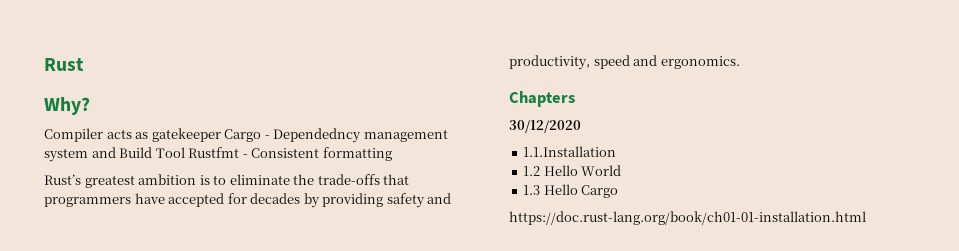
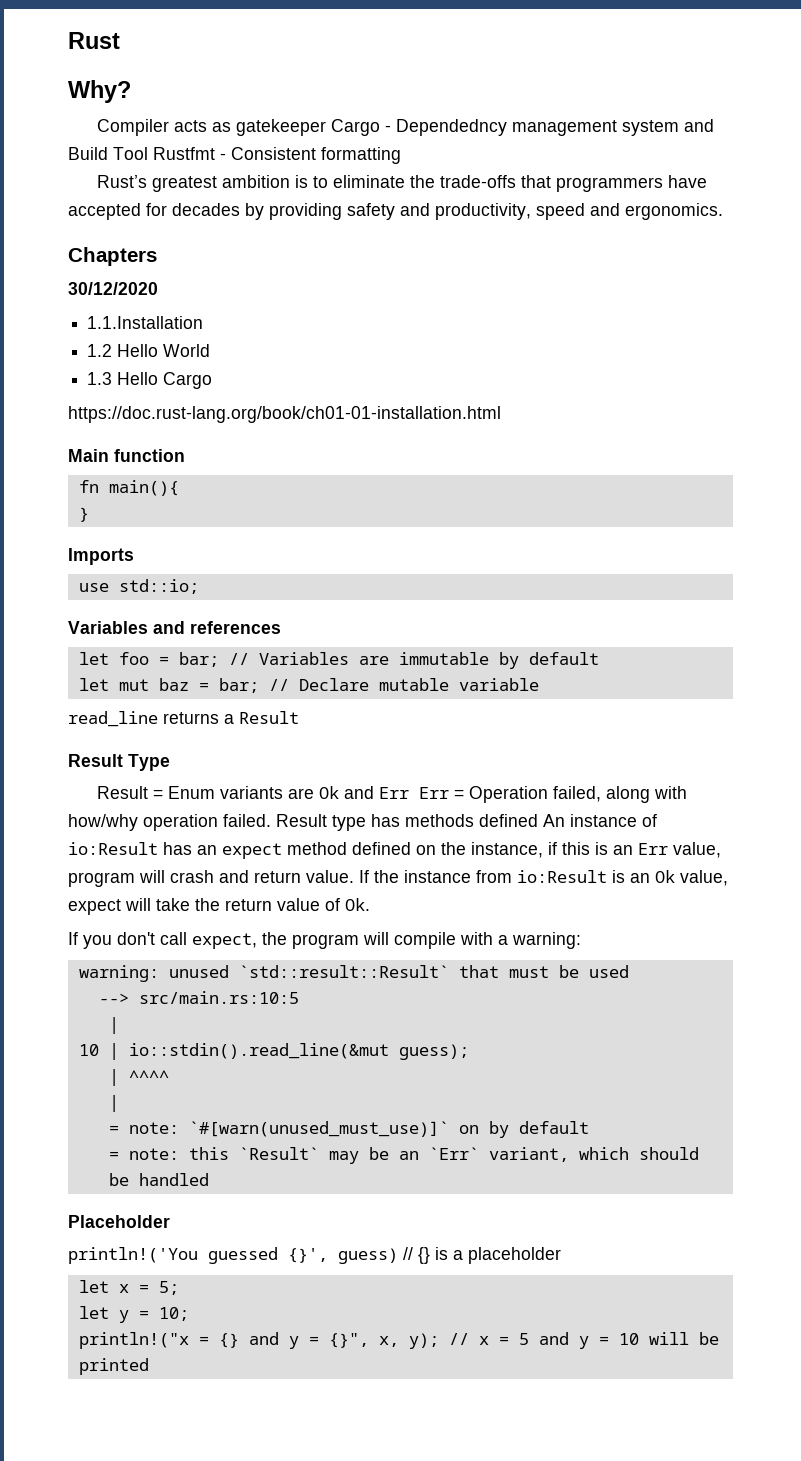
+ Main function
+ fn main(){
+ }
+ Imports
+ use std::io;
+ Variables and references
+ let foo = bar; // Variables are immutable by default
+ let mut baz = bar; // Declare mutable variable
+ read_line returns a Result
+ Result Type
+ Result = Enum variants are Ok and Err Err = Operation failed, along with how/why operation failed. Result type has methods defined An instance of io:Result has an expect method defined on the instance, if this is an Err value, program will crash and return value. If the instance from io:Result is an Ok value, expect will take the return value of Ok.
+ If you don't call expect, the program will compile with a warning:
+ warning: unused `std::result::Result` that must be used
+ --> src/main.rs:10:5
+ |
+ 10 | io::stdin().read_line(&mut guess);
+ | ^^^^
+ |
+ = note: `#[warn(unused_must_use)]` on by default
+ = note: this `Result` may be an `Err` variant, which should be handled
+ Placeholder
+ println!('You guessed {}', guess) // {} is a placeholder
+ let x = 5;
+ let y = 10;
+ println!("x = {} and y = {}", x, y); // x = 5 and y = 10 will be printed

